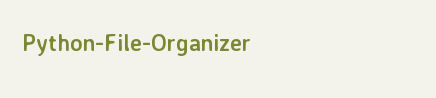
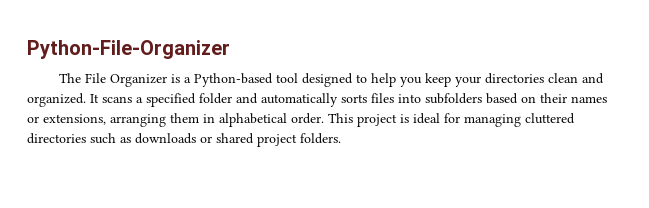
+ The File Organizer is a Python-based tool designed to help you keep your directories clean and organized. It scans a specified folder and automatically sorts files into subfolders based on their names or extensions, arranging them in alphabetical order. This project is ideal for managing cluttered directories such as downloads or shared project folders.

